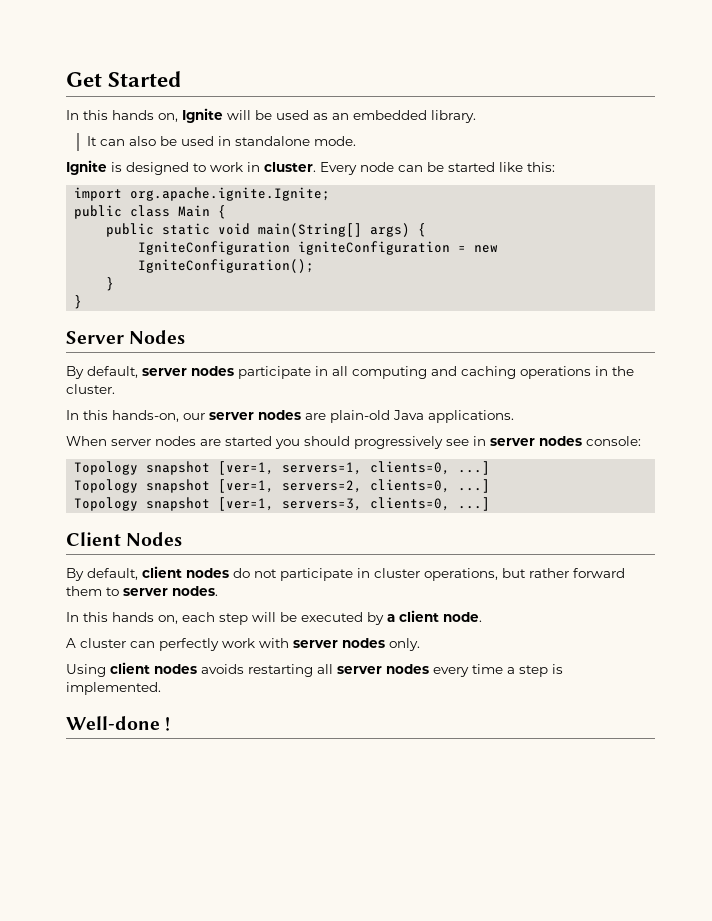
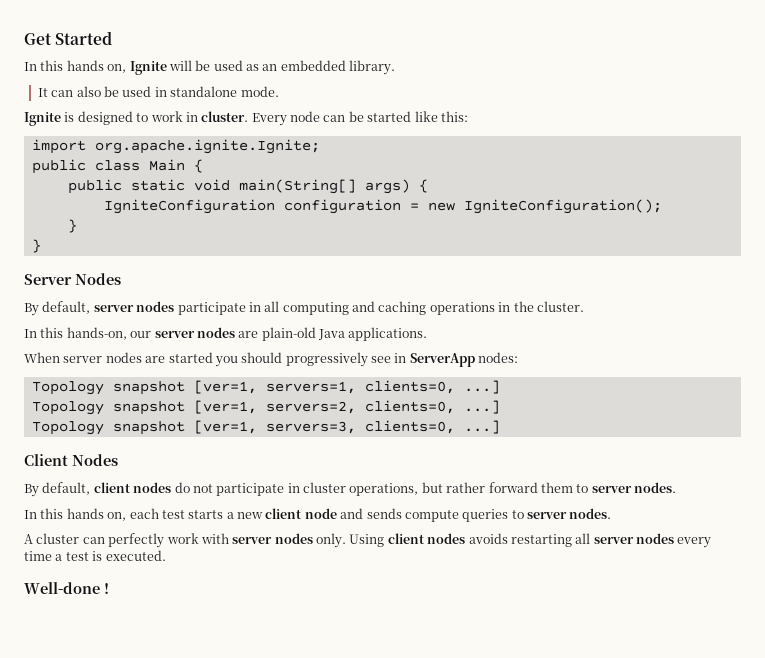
- IgniteConfiguration igniteConfiguration = new IgniteConfiguration();
+ IgniteConfiguration configuration = new IgniteConfiguration();
- When server nodes are started you should progressively see in server nodes console:
+ When server nodes are started you should progressively see in ServerApp nodes:
- In this hands on, each step will be executed by a client node.
+ In this hands on, each test starts a new client node and sends compute queries to server nodes.
- A cluster can perfectly work with server nodes only.
- Using client nodes avoids restarting all server nodes every time a step is implemented.
+ A cluster can perfectly work with server nodes only. Using client nodes avoids restarting all server nodes every time a test is executed.

